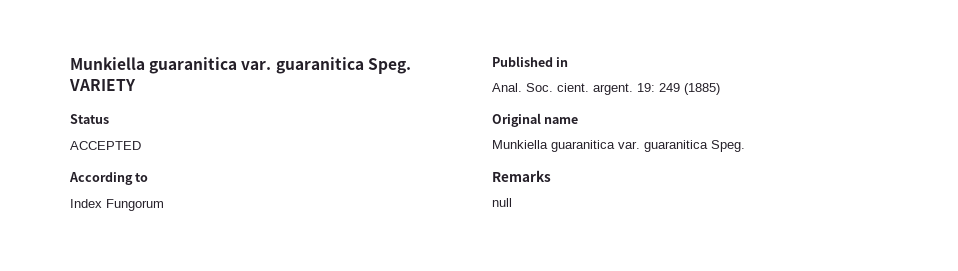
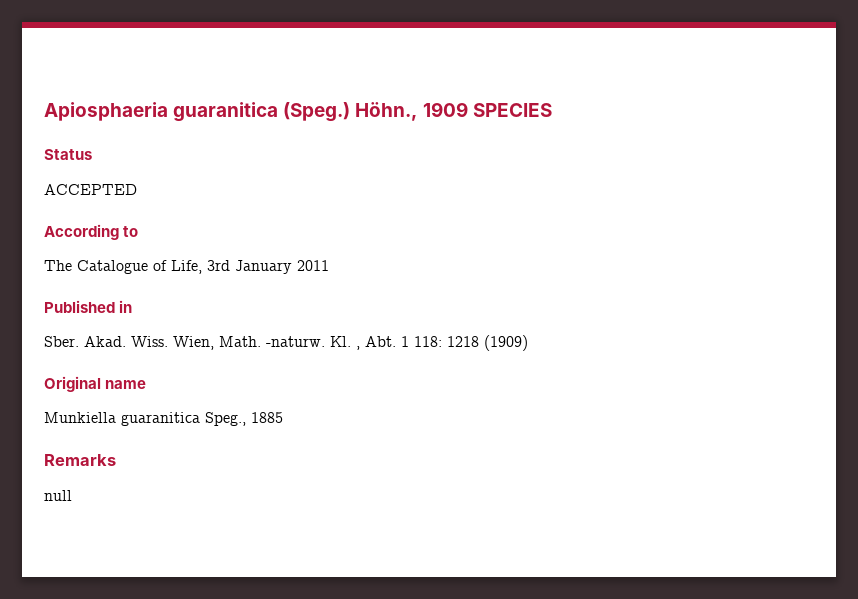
- Munkiella guaranitica var. guaranitica Speg. VARIETY
+ Apiosphaeria guaranitica (Speg.) Höhn., 1909 SPECIES
  Status
  ACCEPTED
  According to
- Index Fungorum
+ The Catalogue of Life, 3rd January 2011
  Published in
- Anal. Soc. cient. argent. 19: 249 (1885)
+ Sber. Akad. Wiss. Wien, Math. -naturw. Kl. , Abt. 1 118: 1218 (1909)
  Original name
- Munkiella guaranitica var. guaranitica Speg.
+ Munkiella guaranitica Speg., 1885

